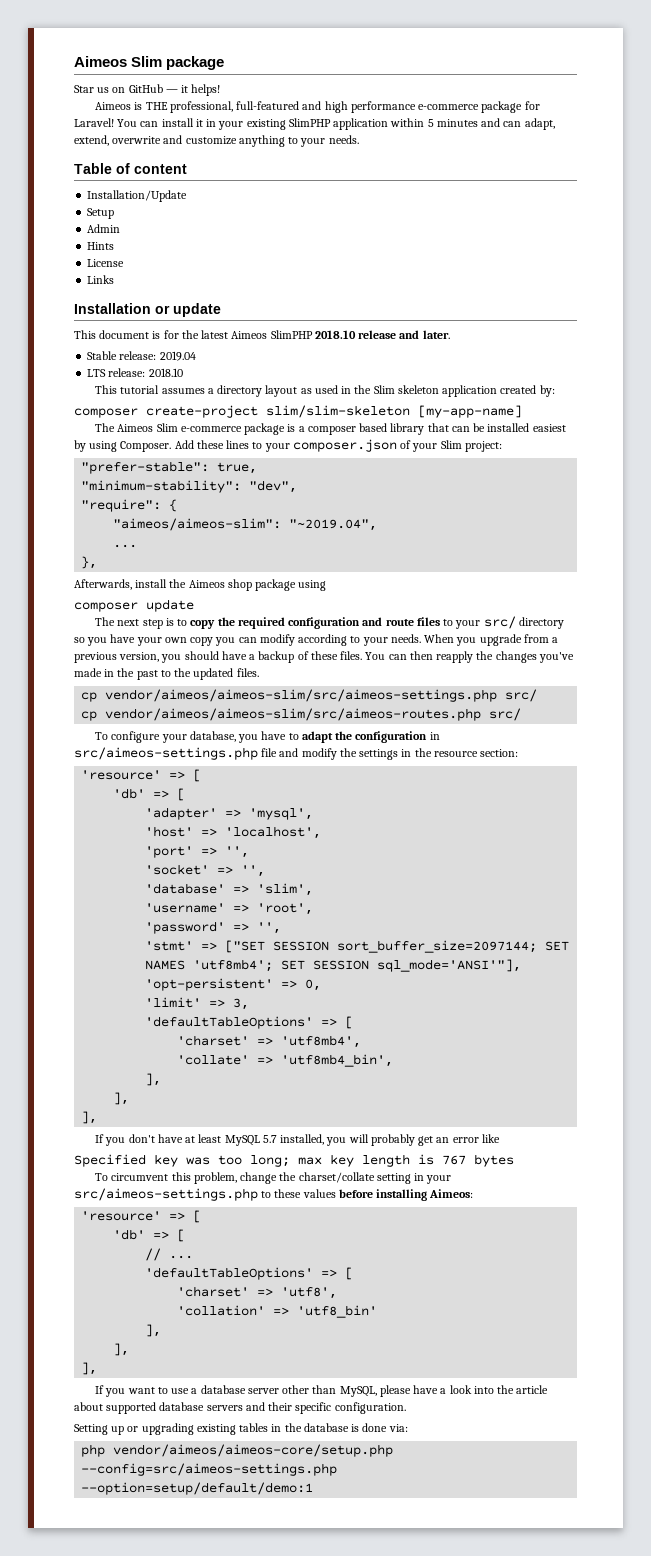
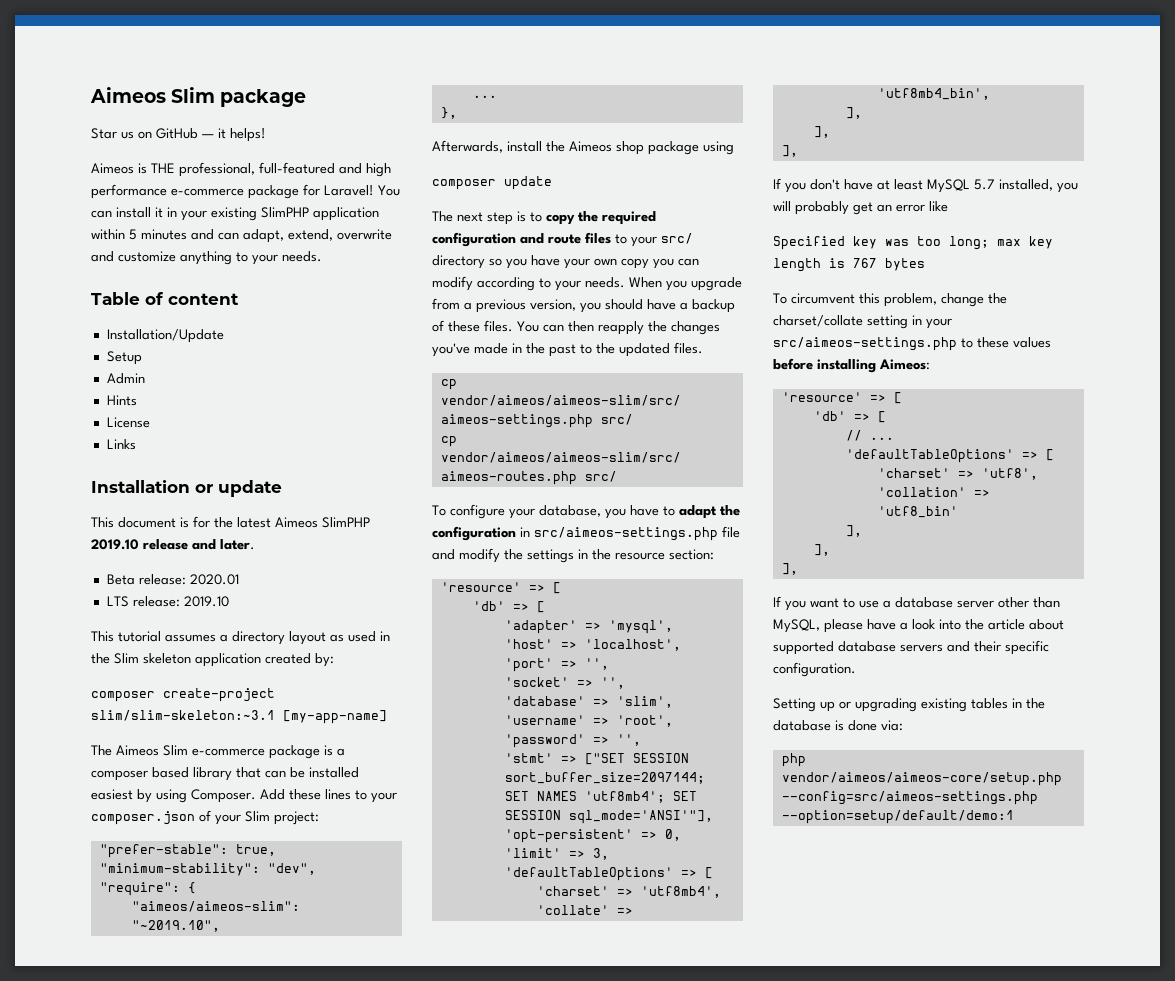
- This document is for the latest Aimeos SlimPHP 2018.10 release and later.
+ This document is for the latest Aimeos SlimPHP 2019.10 release and later.
- Stable release: 2019.04
+ Beta release: 2020.01
- LTS release: 2018.10
+ LTS release: 2019.10
- composer create-project slim/slim-skeleton [my-app-name]
+ composer create-project slim/slim-skeleton:~3.1 [my-app-name]
- "aimeos/aimeos-slim": "~2019.04",
+ "aimeos/aimeos-slim": "~2019.10",

